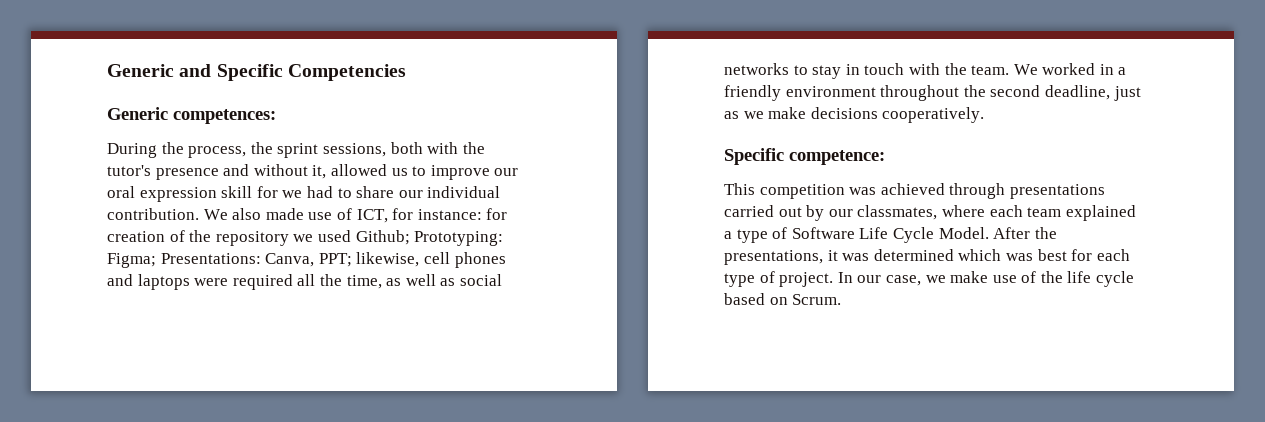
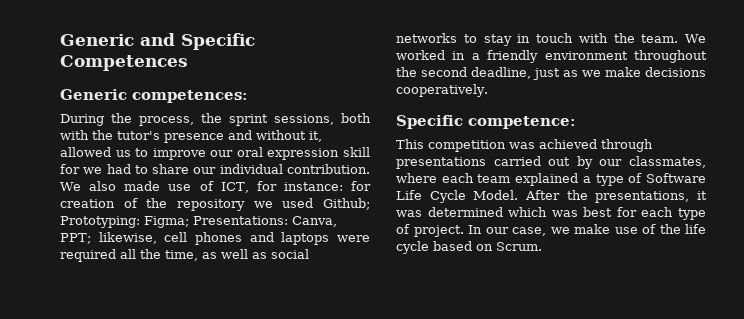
- Generic and Specific Competencies
+ Generic and Specific Competences

